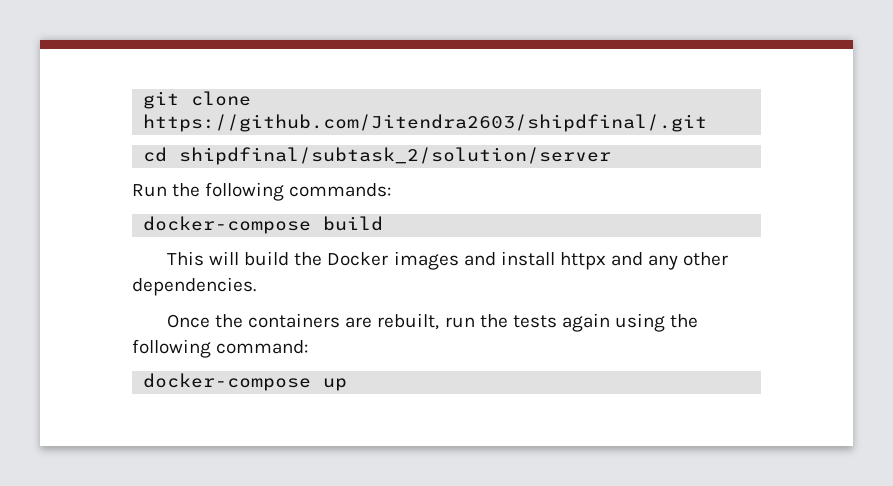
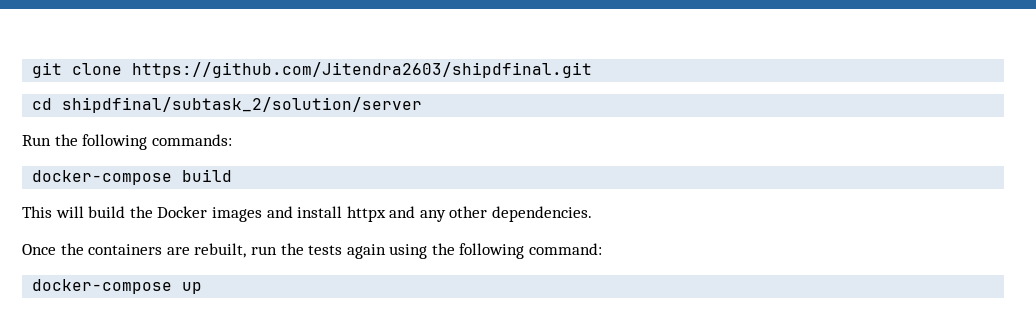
- git clone https://github.com/Jitendra2603/shipdfinal/.git
+ git clone https://github.com/Jitendra2603/shipdfinal.git

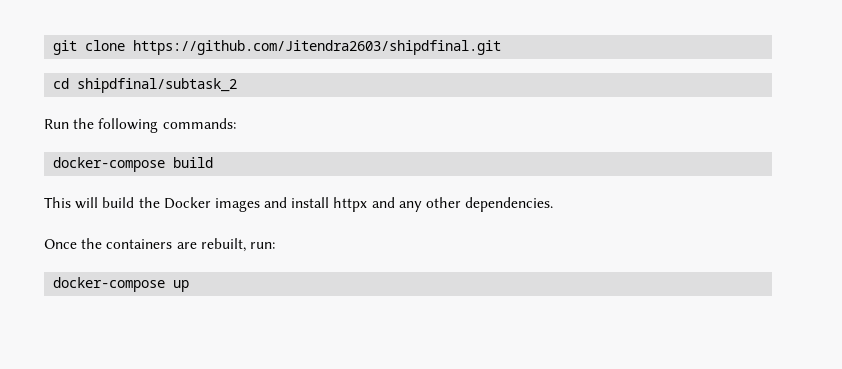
- cd shipdfinal/subtask_2/solution/server
+ cd shipdfinal/subtask_2
- Once the containers are rebuilt, run the tests again using the following command:
+ Once the containers are rebuilt, run:

